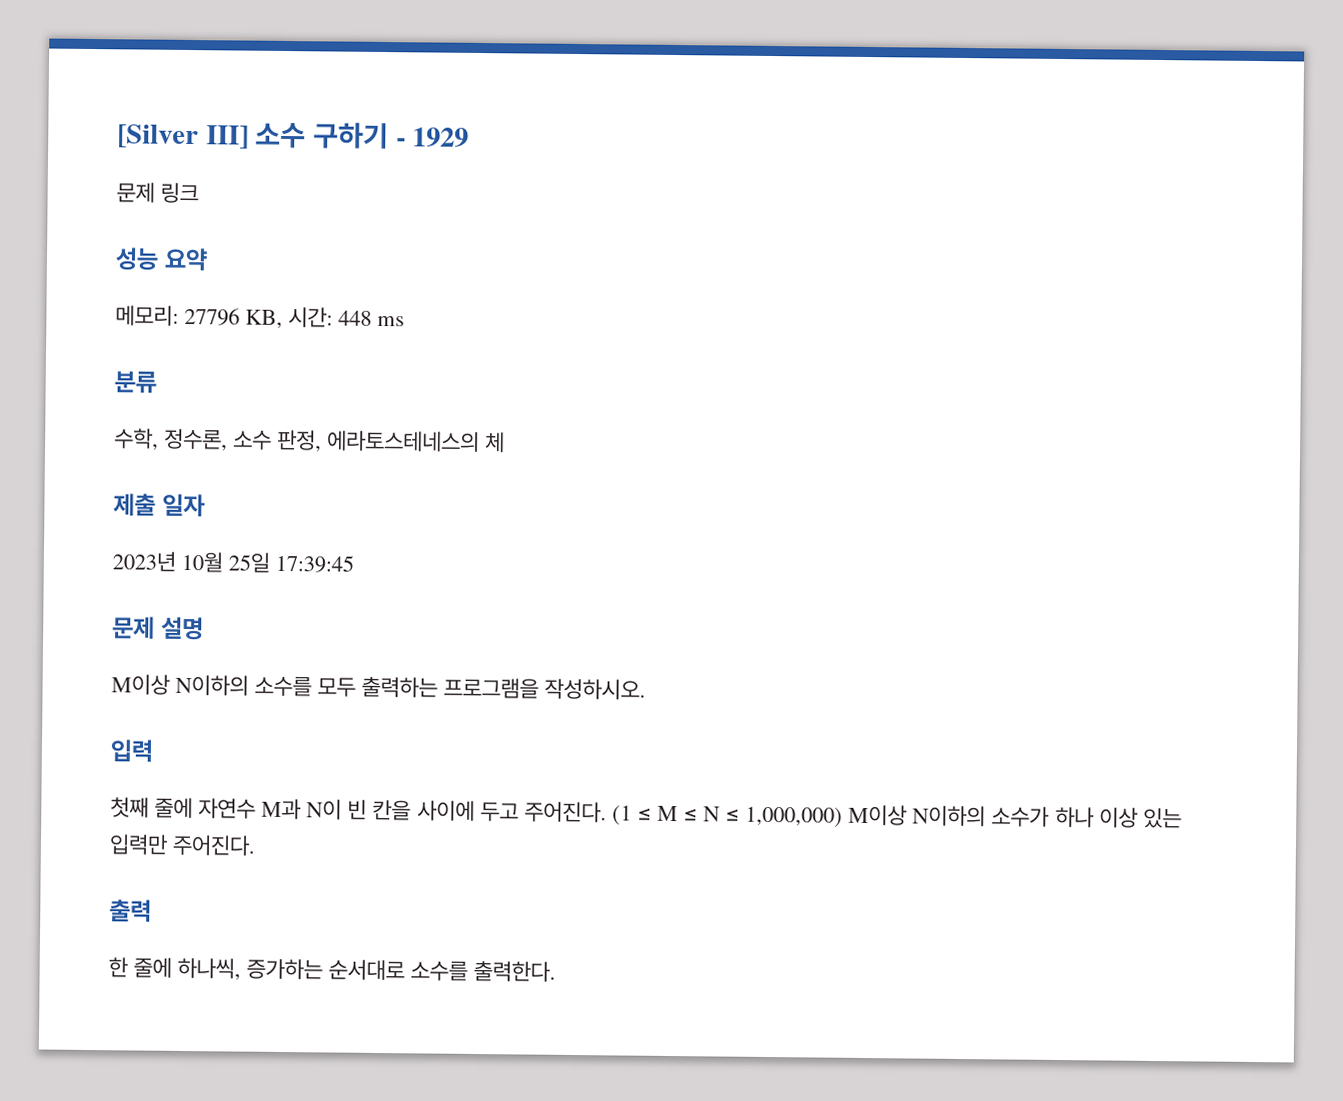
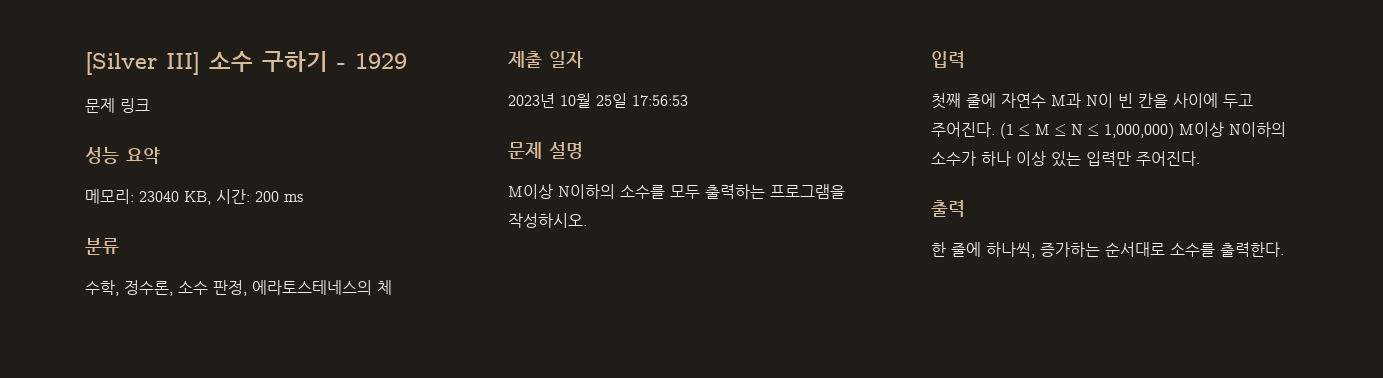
- 메모리: 27796 KB, 시간: 448 ms
+ 메모리: 23040 KB, 시간: 200 ms
- 2023년 10월 25일 17:39:45
+ 2023년 10월 25일 17:56:53

